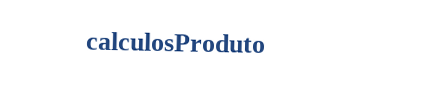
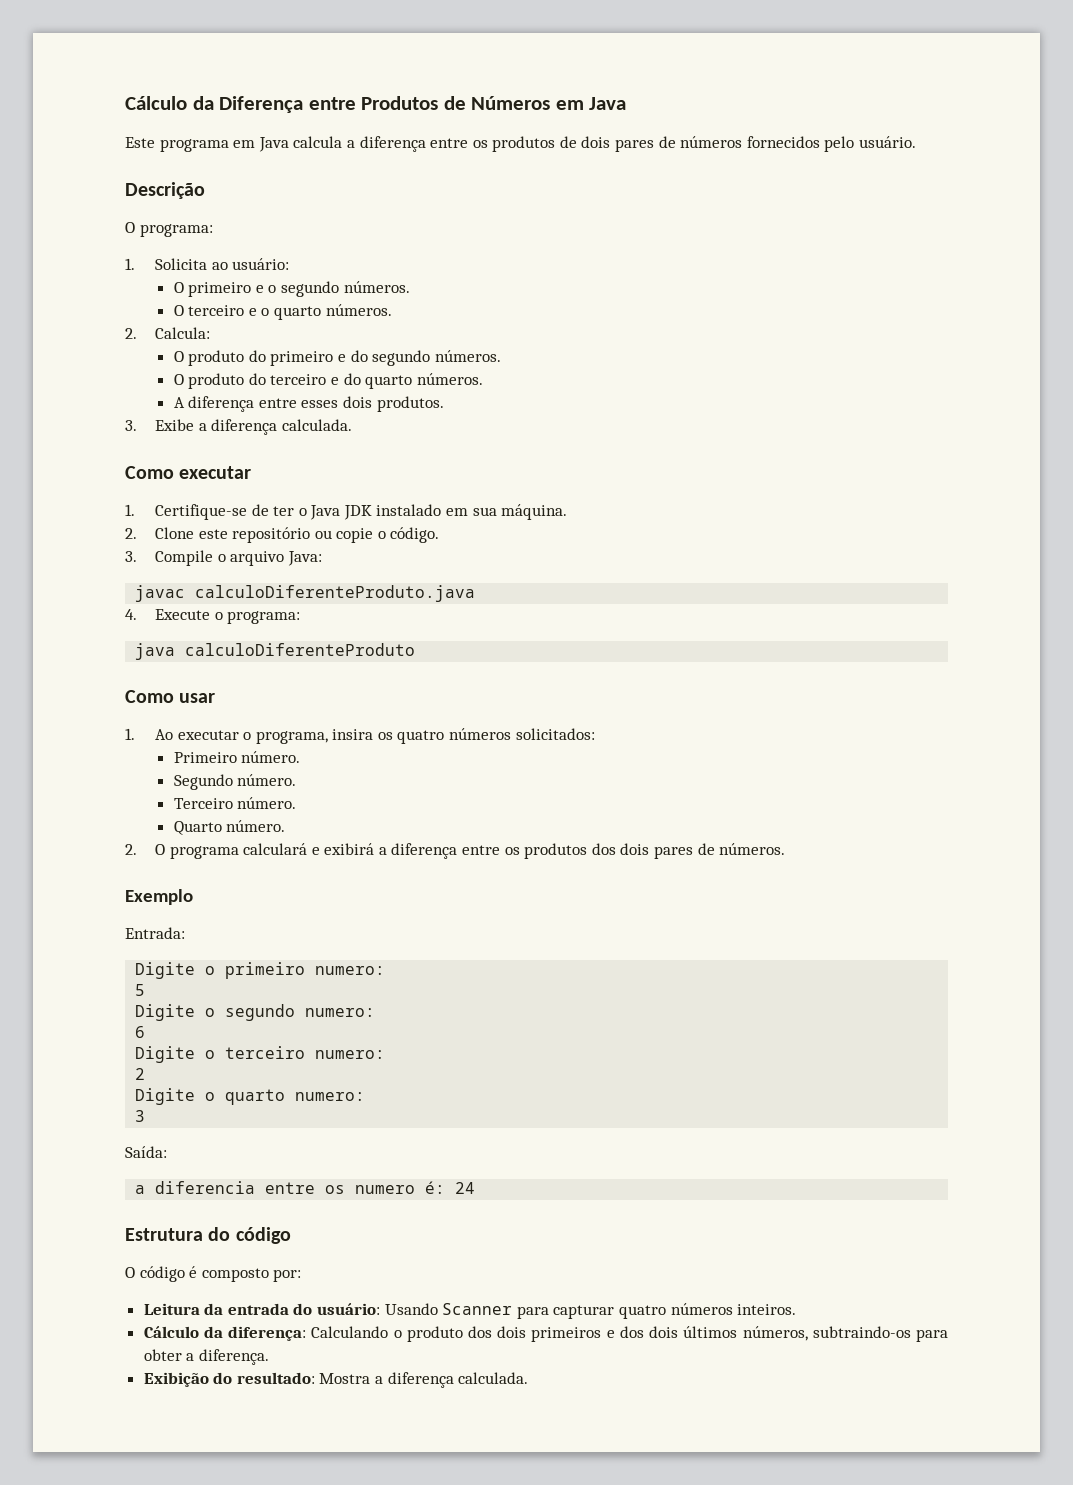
- calculosProduto
+ Cálculo da Diferença entre Produtos de Números em Java
+ Este programa em Java calcula a diferença entre os produtos de dois pares de números fornecidos pelo usuário.
+ Descrição
+ O programa:
+ 1. Solicita ao usuário:
+ O primeiro e o segundo números.
+ O terceiro e o quarto números.
+ 2. Calcula:
+ O produto do primeiro e do segundo números.
+ O produto do terceiro e do quarto números.
+ A diferença entre esses dois produtos.
+ 3. Exibe a diferença calculada.
+ Como executar
+ 1. Certifique-se de ter o Java JDK instalado em sua máquina.
+ 2. Clone este repositório ou copie o código.
+ 3. Compile o arquivo Java:
+ javac calculoDiferenteProduto.java
+ 4. Execute o programa:
+ java calculoDiferenteProduto
+ Como usar
+ 1. Ao executar o programa, insira os quatro números solicitados:
+ Primeiro número.
+ Segundo número.
+ Terceiro número.
+ Quarto número.
+ 2. O programa calculará e exibirá a diferença entre os produtos dos dois pares de números.
+ Exemplo
+ Entrada:
+ Digite o primeiro numero:
+ 5
+ Digite o segundo numero:
+ 6
+ Digite o terceiro numero:
+ 2
+ Digite o quarto numero:
+ 3
+ Saída:
+ a diferencia entre os numero é: 24
+ Estrutura do código
+ O código é composto por:
+ Leitura da entrada do usuário: Usando Scanner para capturar quatro números inteiros.
+ Cálculo da diferença: Calculando o produto dos dois primeiros e dos dois últimos números, subtraindo-os para obter a diferença.
+ Exibição do resultado: Mostra a diferença calculada.

